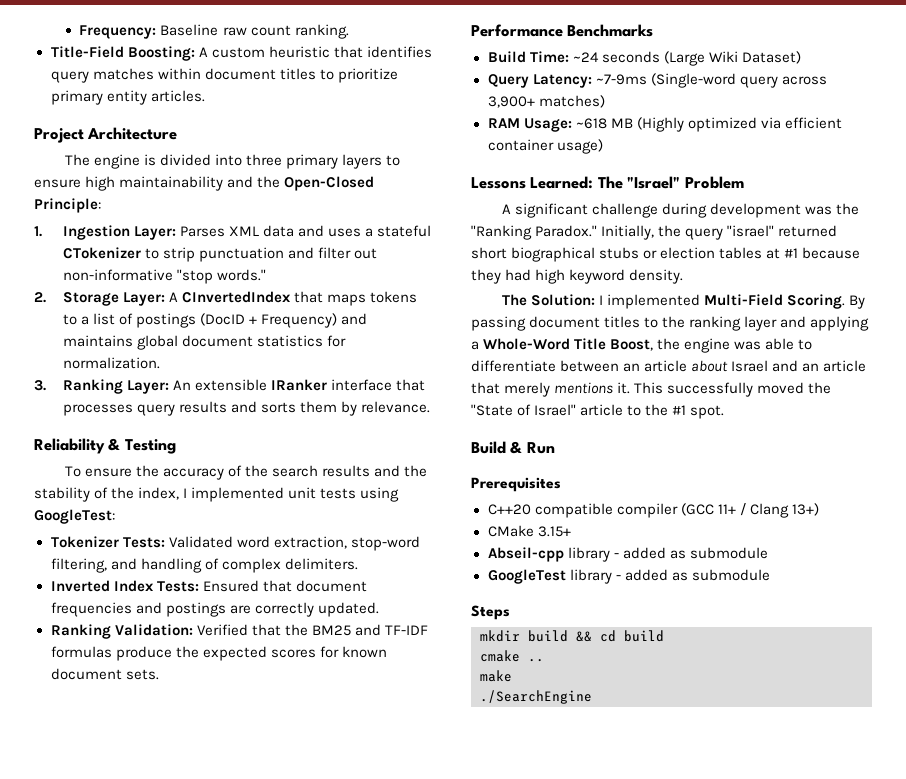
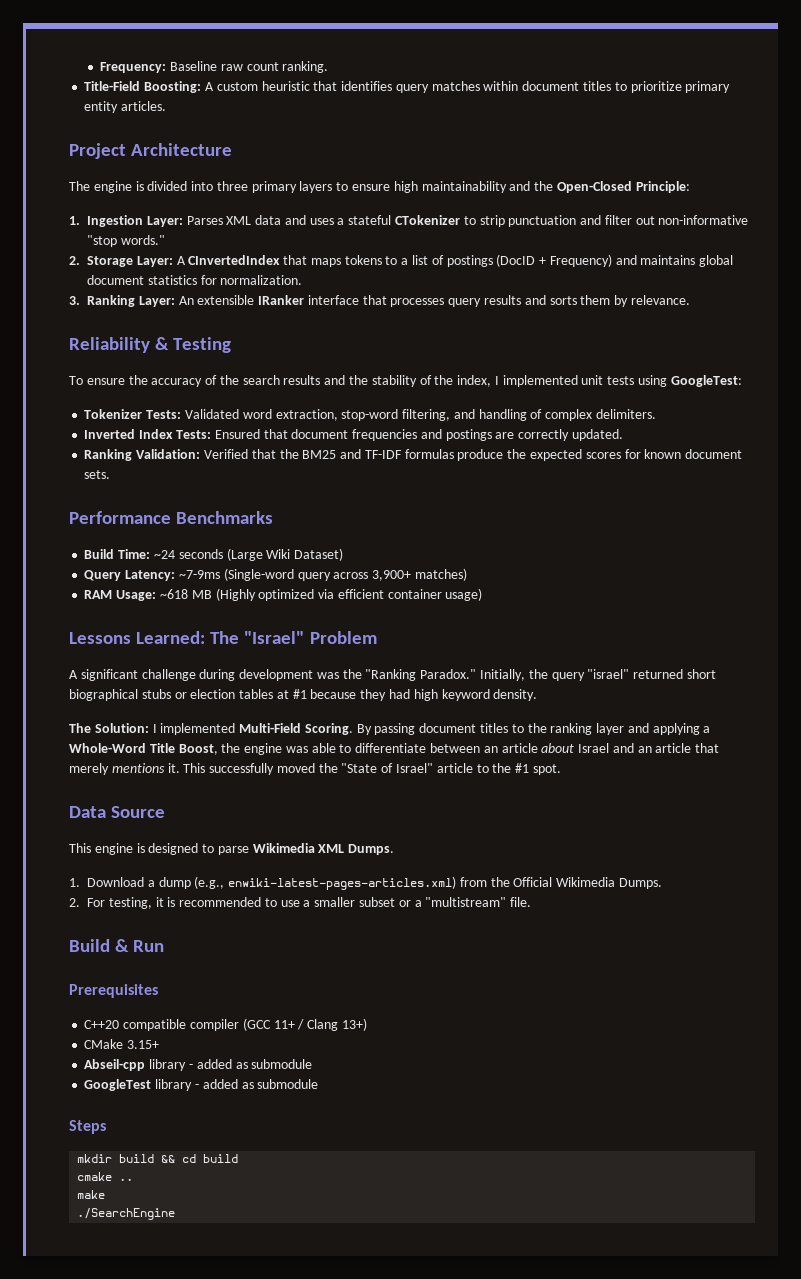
+ Data Source
+ This engine is designed to parse Wikimedia XML Dumps.
+ 1. Download a dump (e.g., enwiki-latest-pages-articles.xml) from the Official Wikimedia Dumps.
+ 2. For testing, it is recommended to use a smaller subset or a "multistream" file.

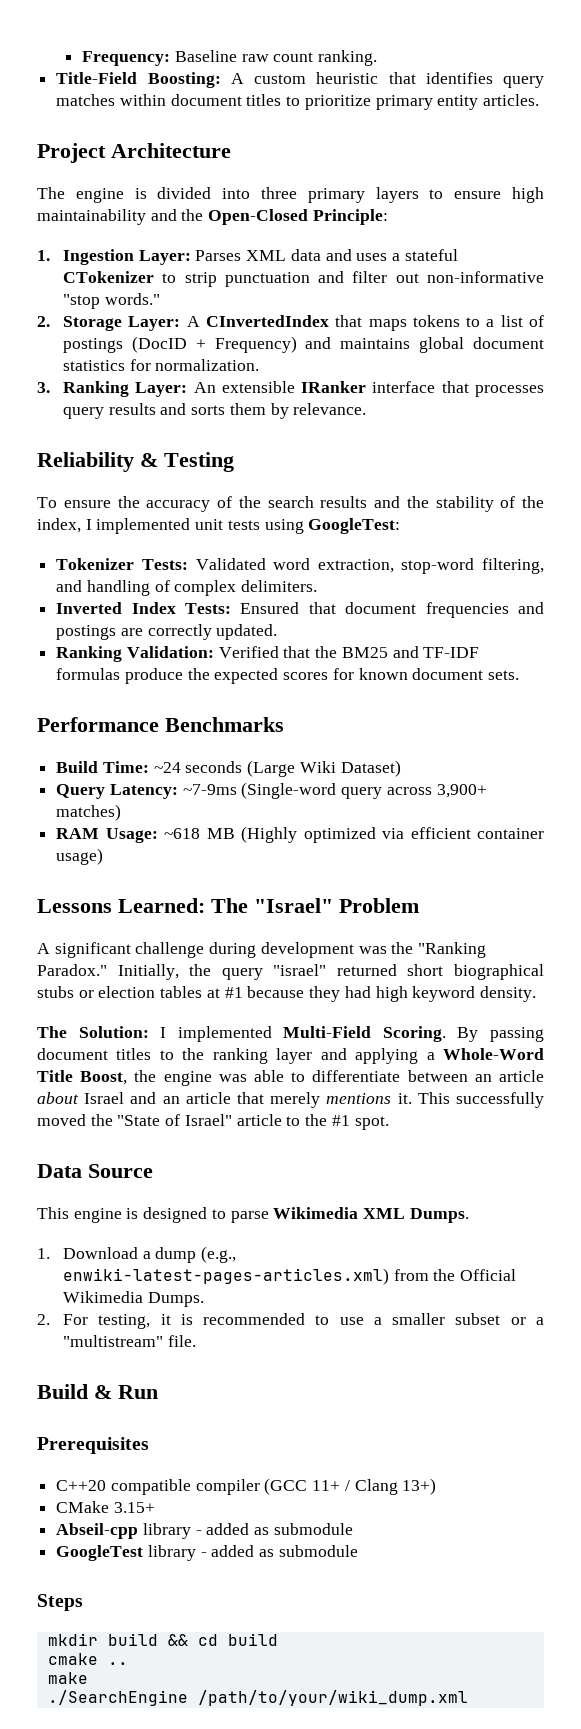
- ./SearchEngine
+ ./SearchEngine /path/to/your/wiki_dump.xml

